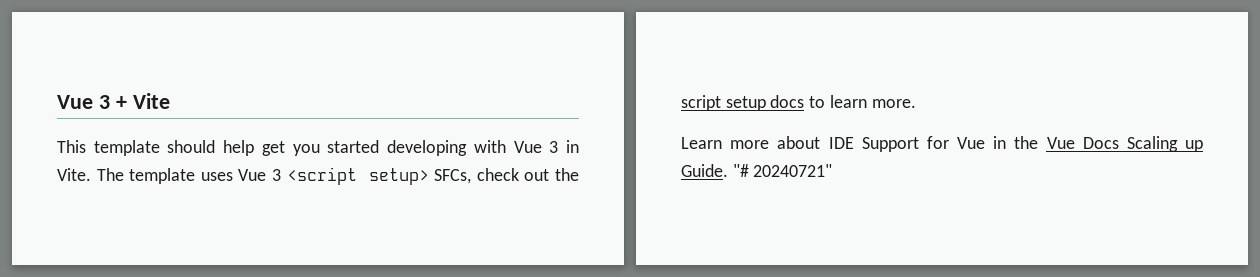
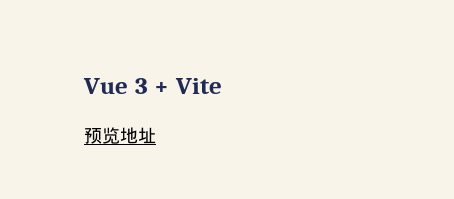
- This template should help get you started developing with Vue 3 in Vite. The template uses Vue 3 <script setup> SFCs, check out the script setup docs to learn more.
- Learn more about IDE Support for Vue in the Vue Docs Scaling up Guide. "# 20240721"
+ 预览地址

